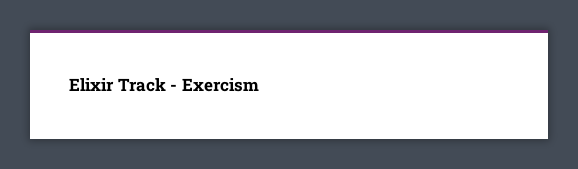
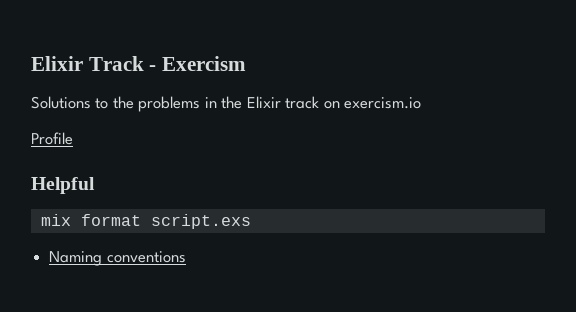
+ Solutions to the problems in the Elixir track on exercism.io
+ Profile
+ Helpful
+ mix format script.exs
+ Naming conventions

